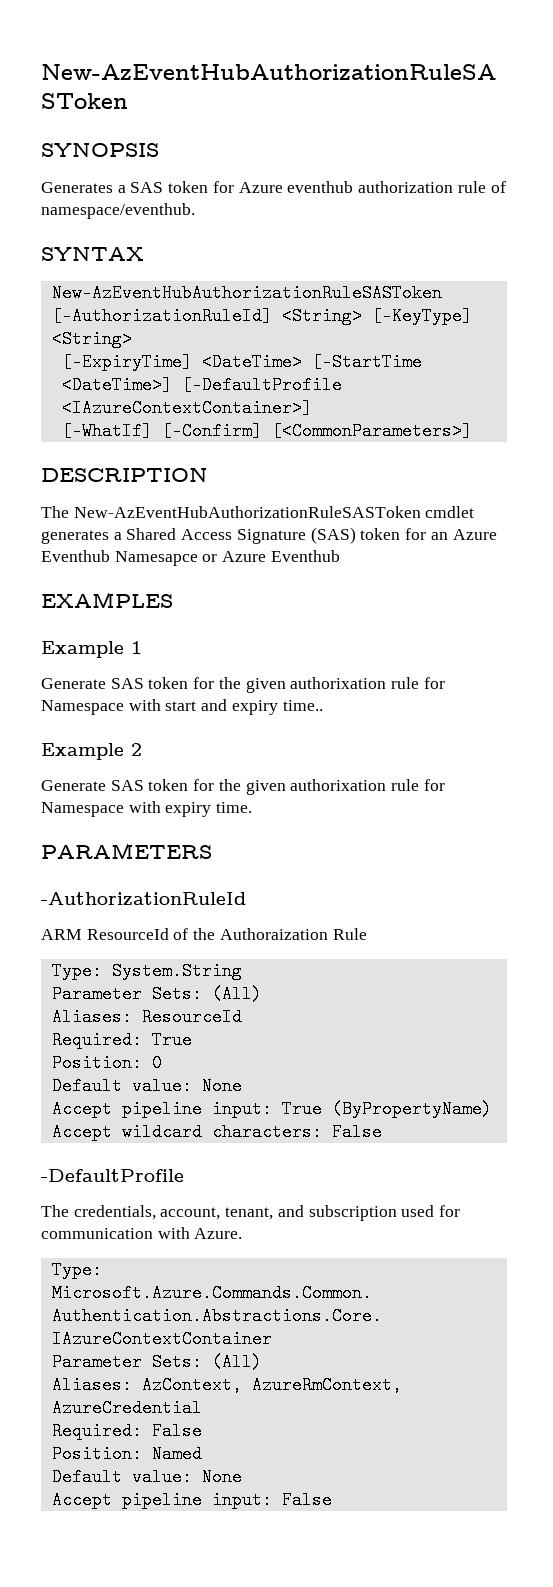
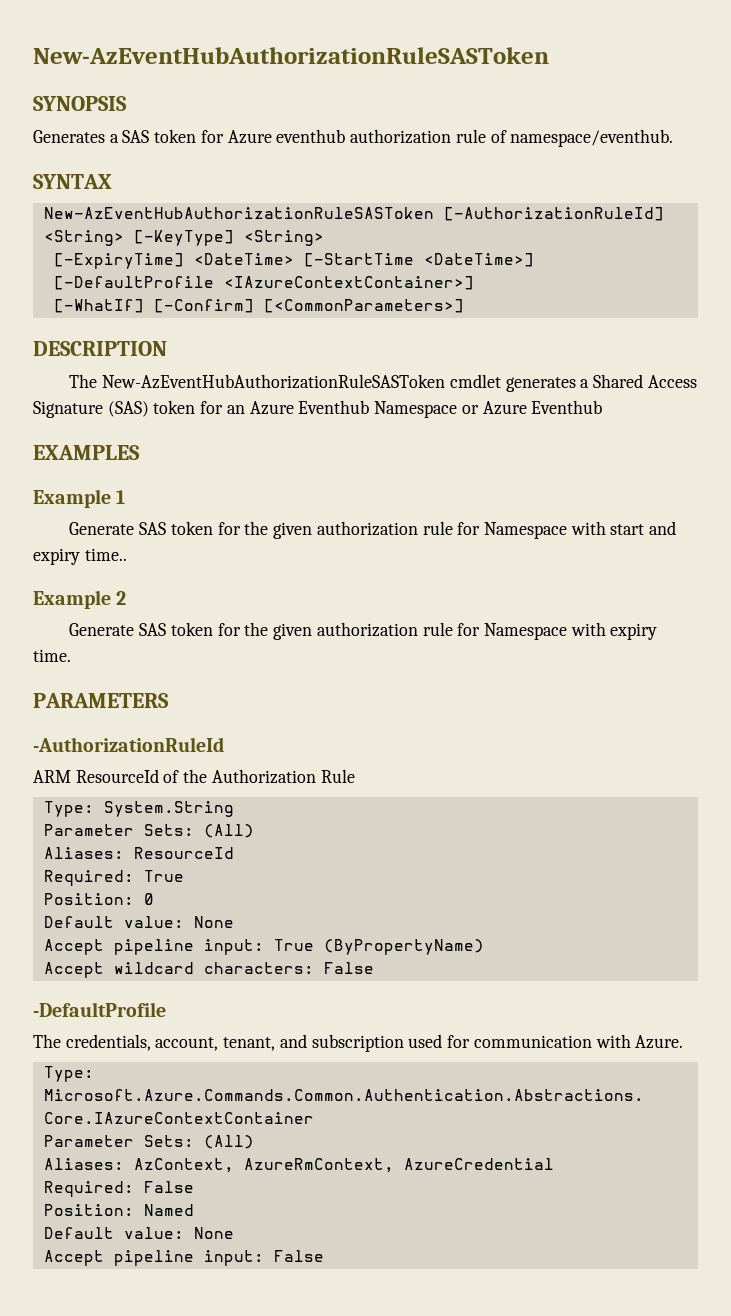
- The New-AzEventHubAuthorizationRuleSASToken cmdlet generates a Shared Access Signature (SAS) token for an Azure Eventhub Namesapce or Azure Eventhub
+ The New-AzEventHubAuthorizationRuleSASToken cmdlet generates a Shared Access Signature (SAS) token for an Azure Eventhub Namespace or Azure Eventhub
- Generate SAS token for the given authorixation rule for Namespace with start and expiry time..
+ Generate SAS token for the given authorization rule for Namespace with start and expiry time..
- Generate SAS token for the given authorixation rule for Namespace with expiry time.
+ Generate SAS token for the given authorization rule for Namespace with expiry time.
- ARM ResourceId of the Authoraization Rule
+ ARM ResourceId of the Authorization Rule

